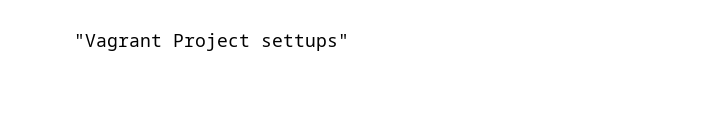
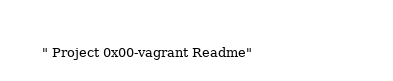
- "Vagrant Project settups"
+ " Project 0x00-vagrant Readme"

